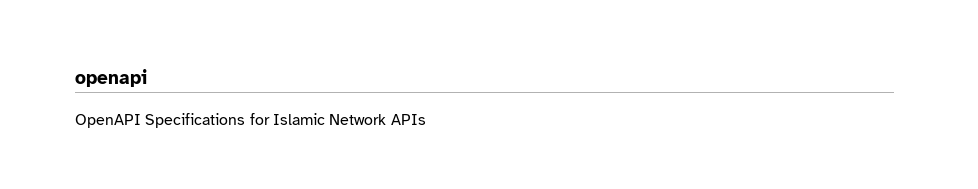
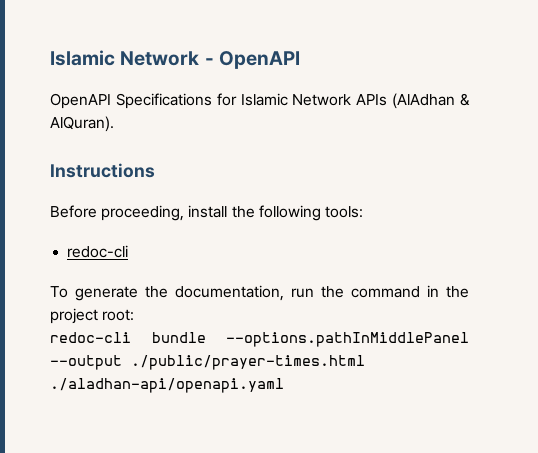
- openapi
+ Islamic Network - OpenAPI
- OpenAPI Specifications for Islamic Network APIs
+ OpenAPI Specifications for Islamic Network APIs (AlAdhan & AlQuran).
+ Instructions
+ Before proceeding, install the following tools:
+ redoc-cli
+ To generate the documentation, run the command in the project root:
+ redoc-cli bundle --options.pathInMiddlePanel --output ./public/prayer-times.html ./aladhan-api/openapi.yaml

